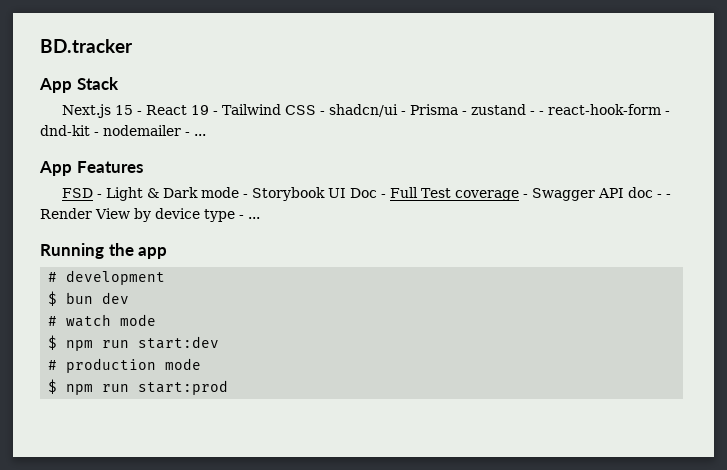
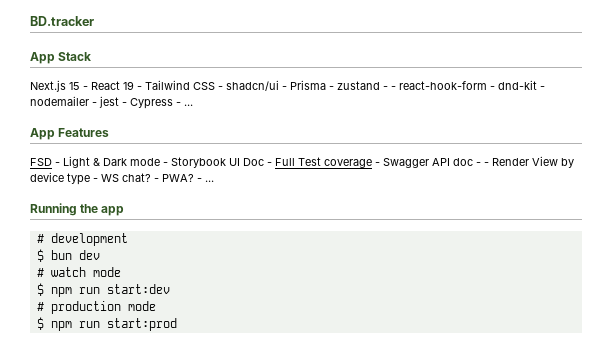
- Next.js 15 - React 19 - Tailwind CSS - shadcn/ui - Prisma - zustand - - react-hook-form - dnd-kit - nodemailer - ...
+ Next.js 15 - React 19 - Tailwind CSS - shadcn/ui - Prisma - zustand - - react-hook-form - dnd-kit - nodemailer - jest - Cypress - ...
- FSD - Light & Dark mode - Storybook UI Doc - Full Test coverage - Swagger API doc - - Render View by device type - ...
+ FSD - Light & Dark mode - Storybook UI Doc - Full Test coverage - Swagger API doc - - Render View by device type - WS chat? - PWA? - ...

